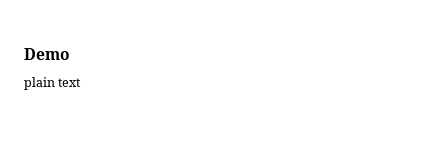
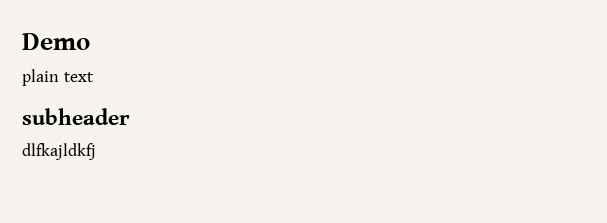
+ subheader
+ dlfkajldkfj

